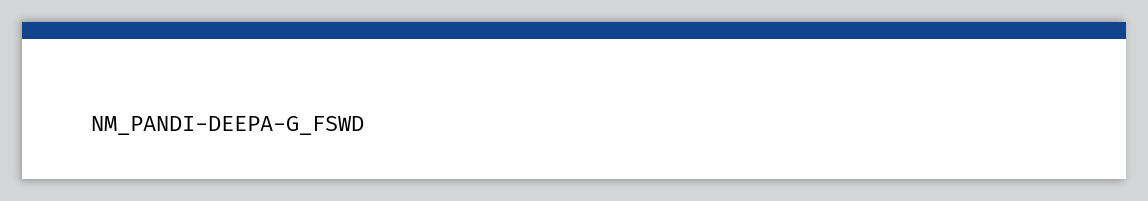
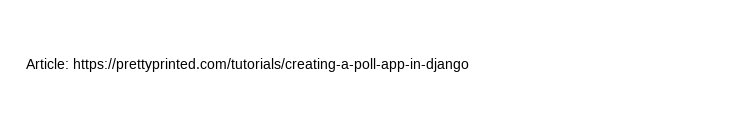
- NM_PANDI-DEEPA-G_FSWD
+ Article: https://prettyprinted.com/tutorials/creating-a-poll-app-in-django

